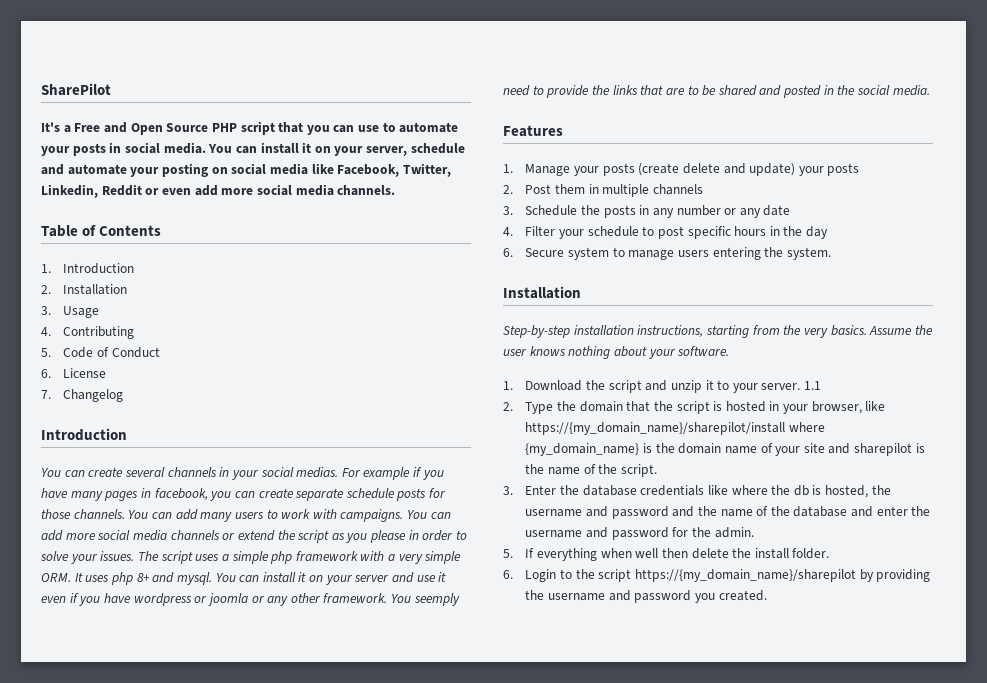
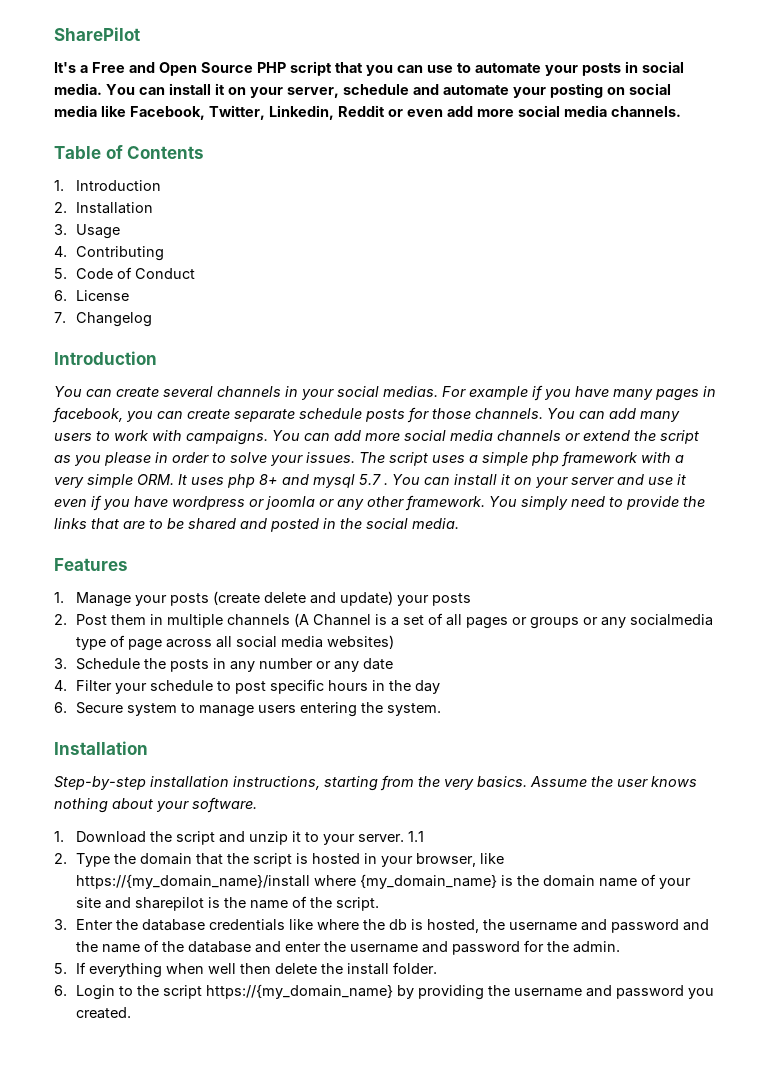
- The script uses a simple php framework with a very simple ORM. It uses php 8+ and mysql.
+ The script uses a simple php framework with a very simple ORM. It uses php 8+ and mysql 5.7 .
- You seemply need to provide the links that are to be shared and posted in the social media.
+ You simply need to provide the links that are to be shared and posted in the social media.
- 2. Post them in multiple channels
+ 2. Post them in multiple channels (A Channel is a set of all pages or groups or any socialmedia type of page across all social media websites)
- 2. Type the domain that the script is hosted in your browser, like https://{my_domain_name}/sharepilot/install where {my_domain_name} is the domain name of your site and sharepilot is the name of the script.
+ 2. Type the domain that the script is hosted in your browser, like https://{my_domain_name}/install where {my_domain_name} is the domain name of your site and sharepilot is the name of the script.
- 6. Login to the script https://{my_domain_name}/sharepilot by providing the username and password you created.
+ 6. Login to the script https://{my_domain_name} by providing the username and password you created.

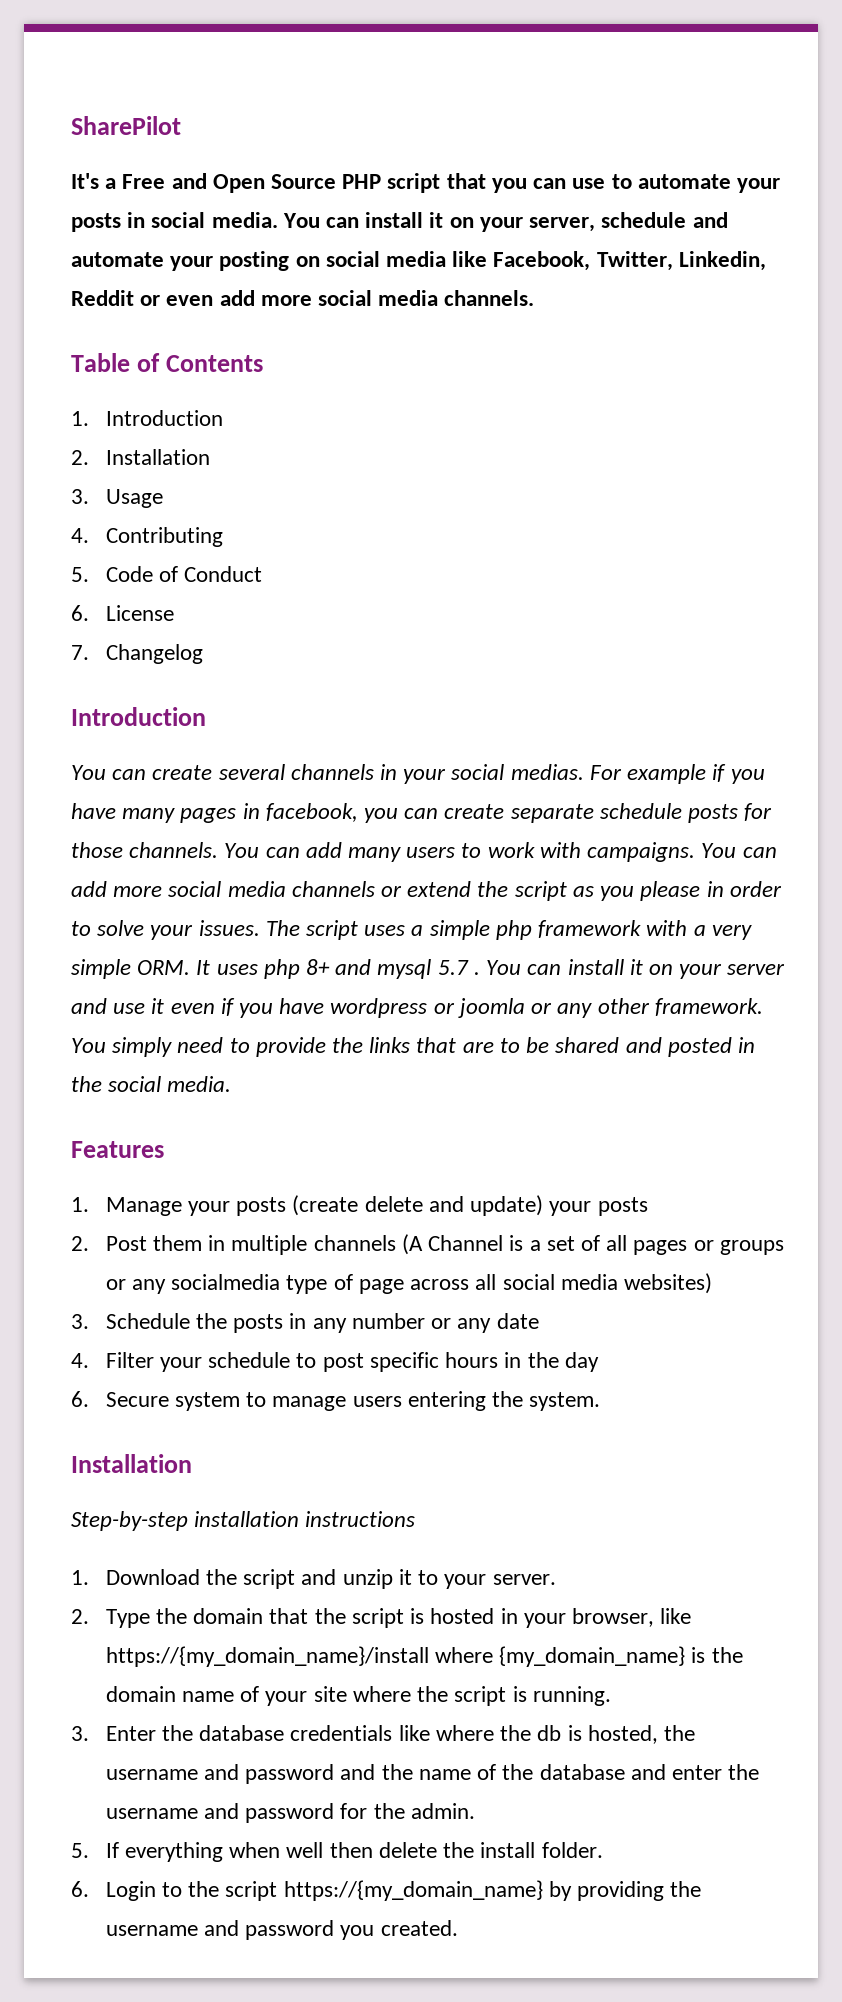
- Step-by-step installation instructions, starting from the very basics. Assume the user knows nothing about your software.
+ Step-by-step installation instructions
- 1.1
- 2. Type the domain that the script is hosted in your browser, like https://{my_domain_name}/install where {my_domain_name} is the domain name of your site and sharepilot is the name of the script.
+ 2. Type the domain that the script is hosted in your browser, like https://{my_domain_name}/install where {my_domain_name} is the domain name of your site where the script is running.

